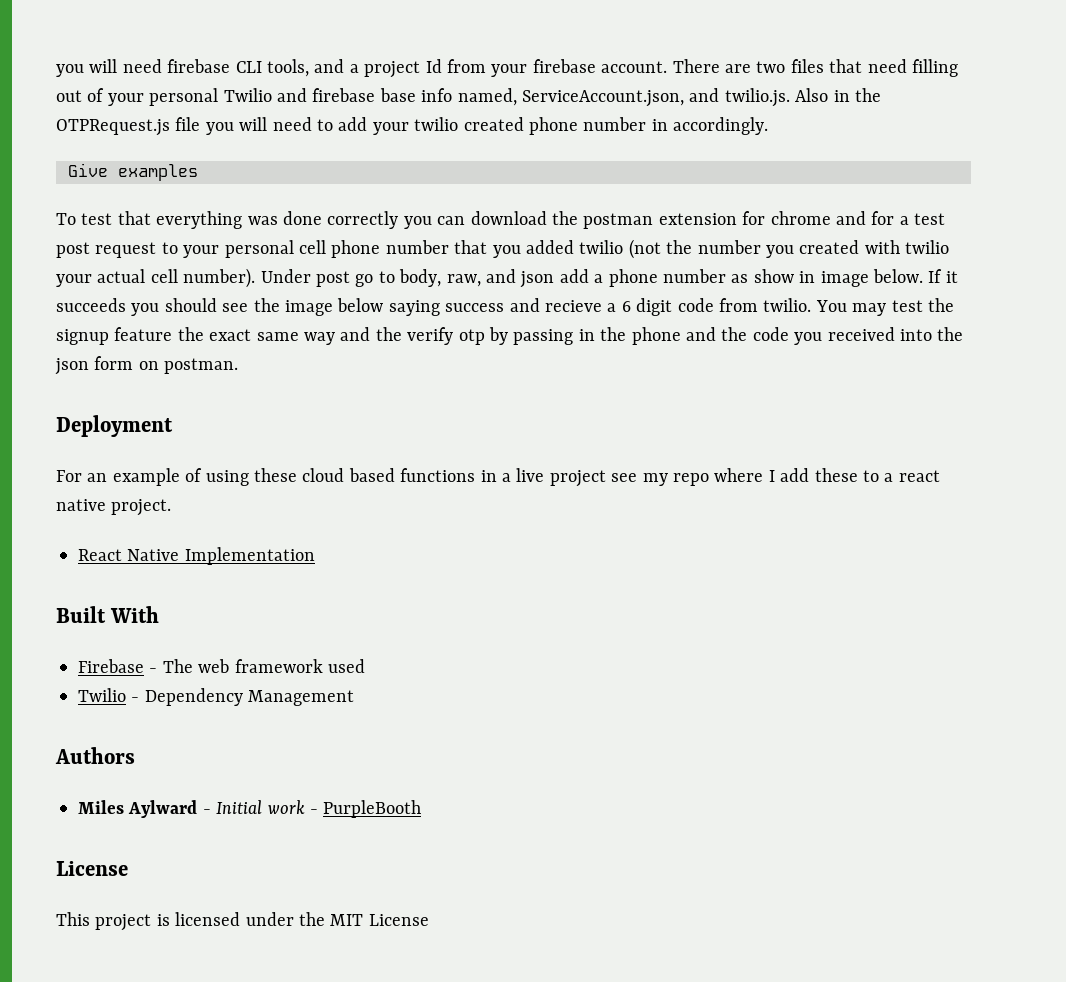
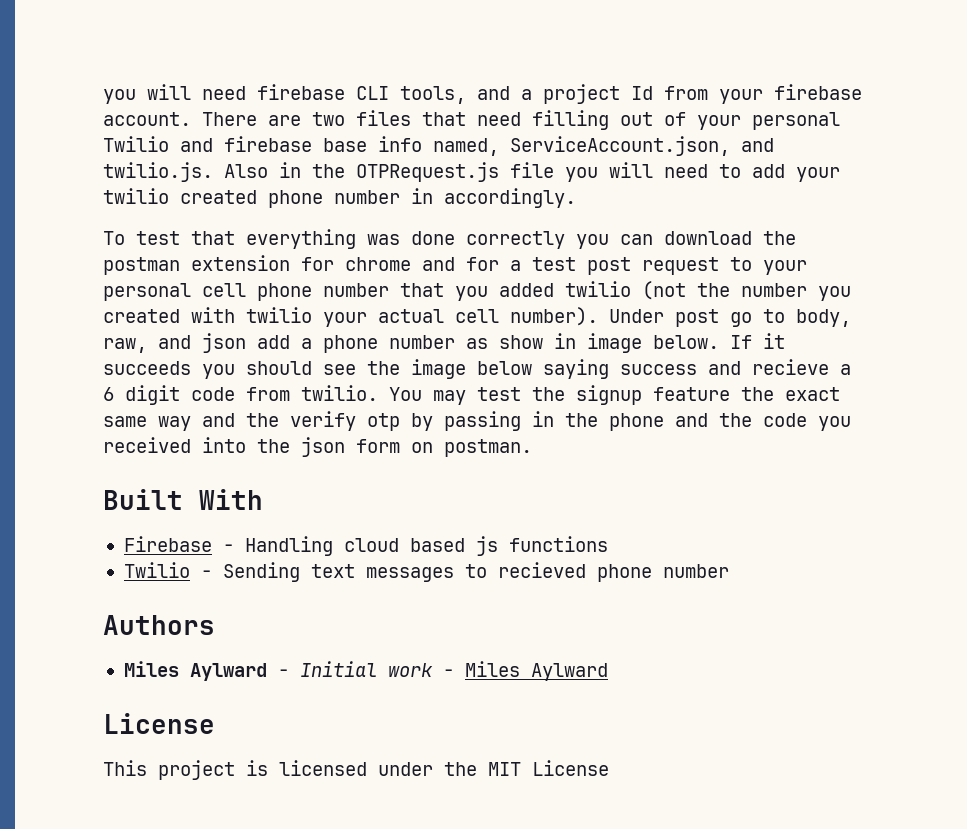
- Give examples
- Deployment
- For an example of using these cloud based functions in a live project see my repo where I add these to a react native project.
- React Native Implementation
  Built With
- Firebase - The web framework used
- Twilio - Dependency Management
+ Firebase - Handling cloud based js functions
+ Twilio - Sending text messages to recieved phone number
- Miles Aylward - Initial work - PurpleBooth
+ Miles Aylward - Initial work - Miles Aylward

